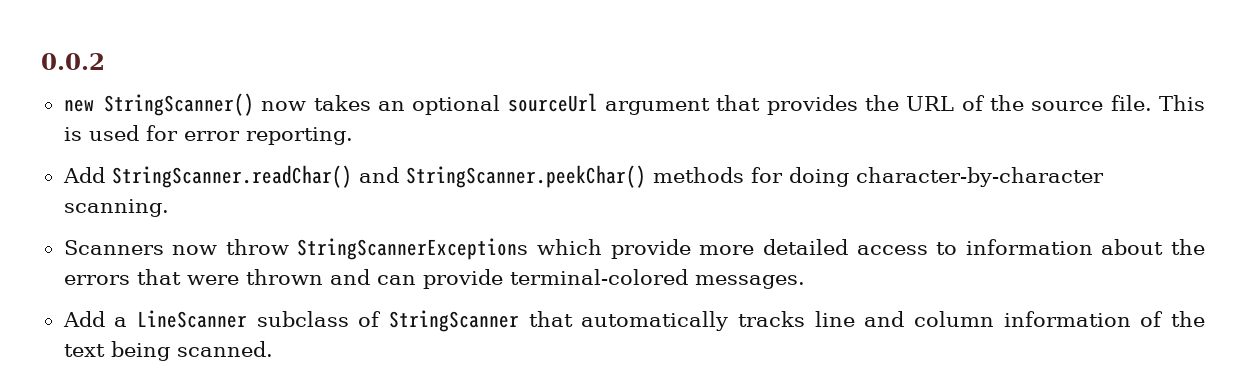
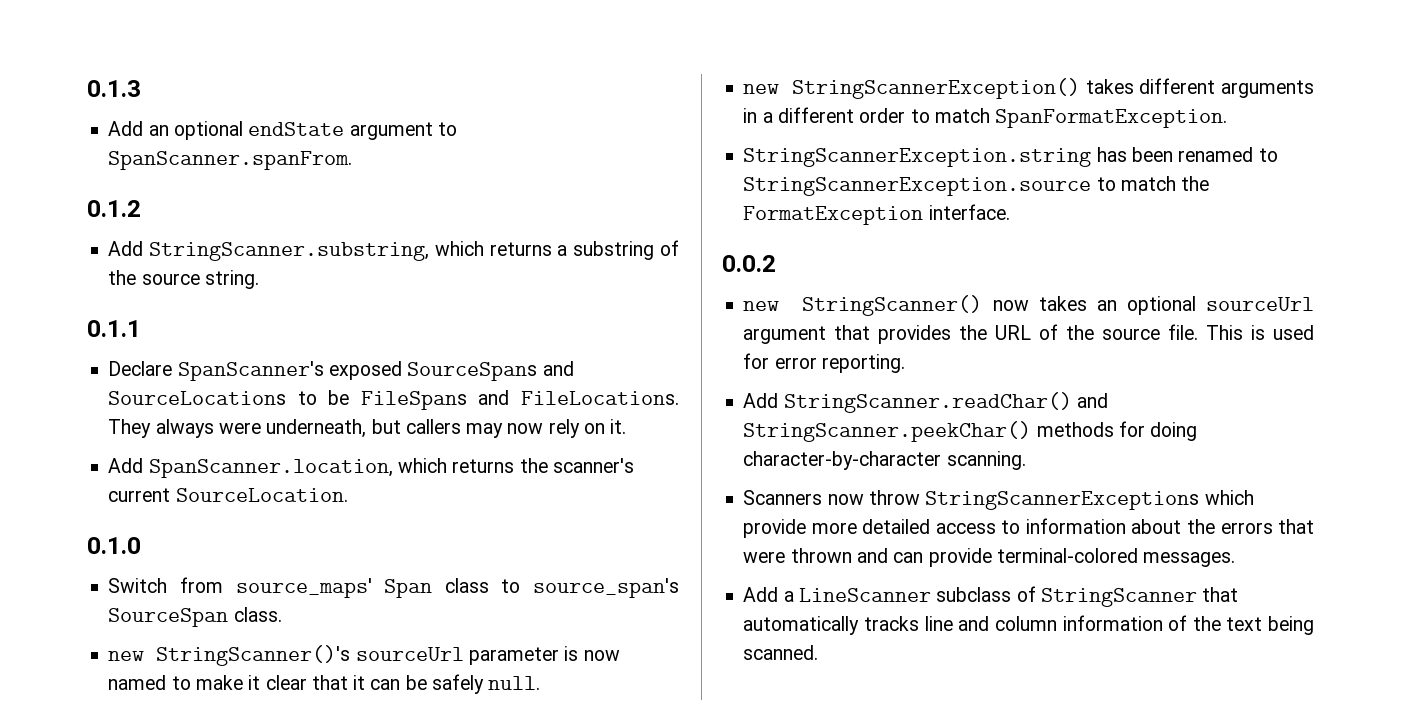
+ 0.1.3
+ Add an optional endState argument to SpanScanner.spanFrom.
+ 0.1.2
+ Add StringScanner.substring, which returns a substring of the source string.
+ 0.1.1
+ Declare SpanScanner's exposed SourceSpans and SourceLocations to be FileSpans and FileLocations. They always were underneath, but callers may now rely on it.
+ Add SpanScanner.location, which returns the scanner's current SourceLocation.
+ 0.1.0
+ Switch from source_maps' Span class to source_span's SourceSpan class.
+ new StringScanner()'s sourceUrl parameter is now named to make it clear that it can be safely null.
+ new StringScannerException() takes different arguments in a different order to match SpanFormatException.
+ StringScannerException.string has been renamed to StringScannerException.source to match the FormatException interface.

